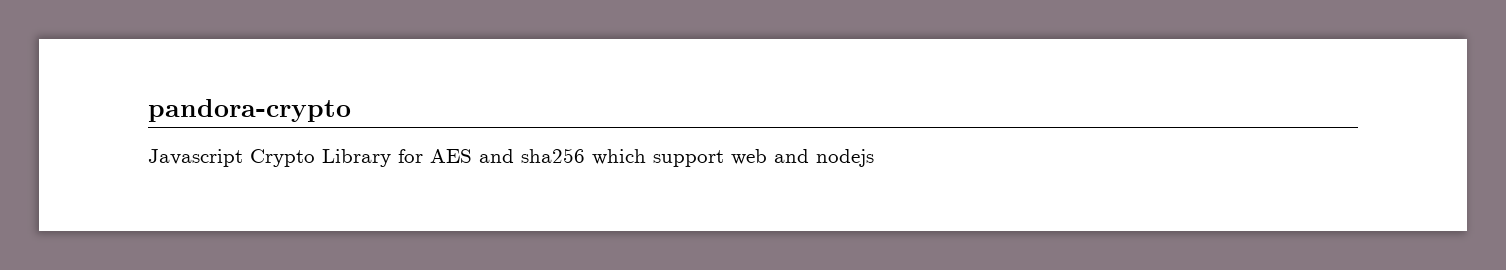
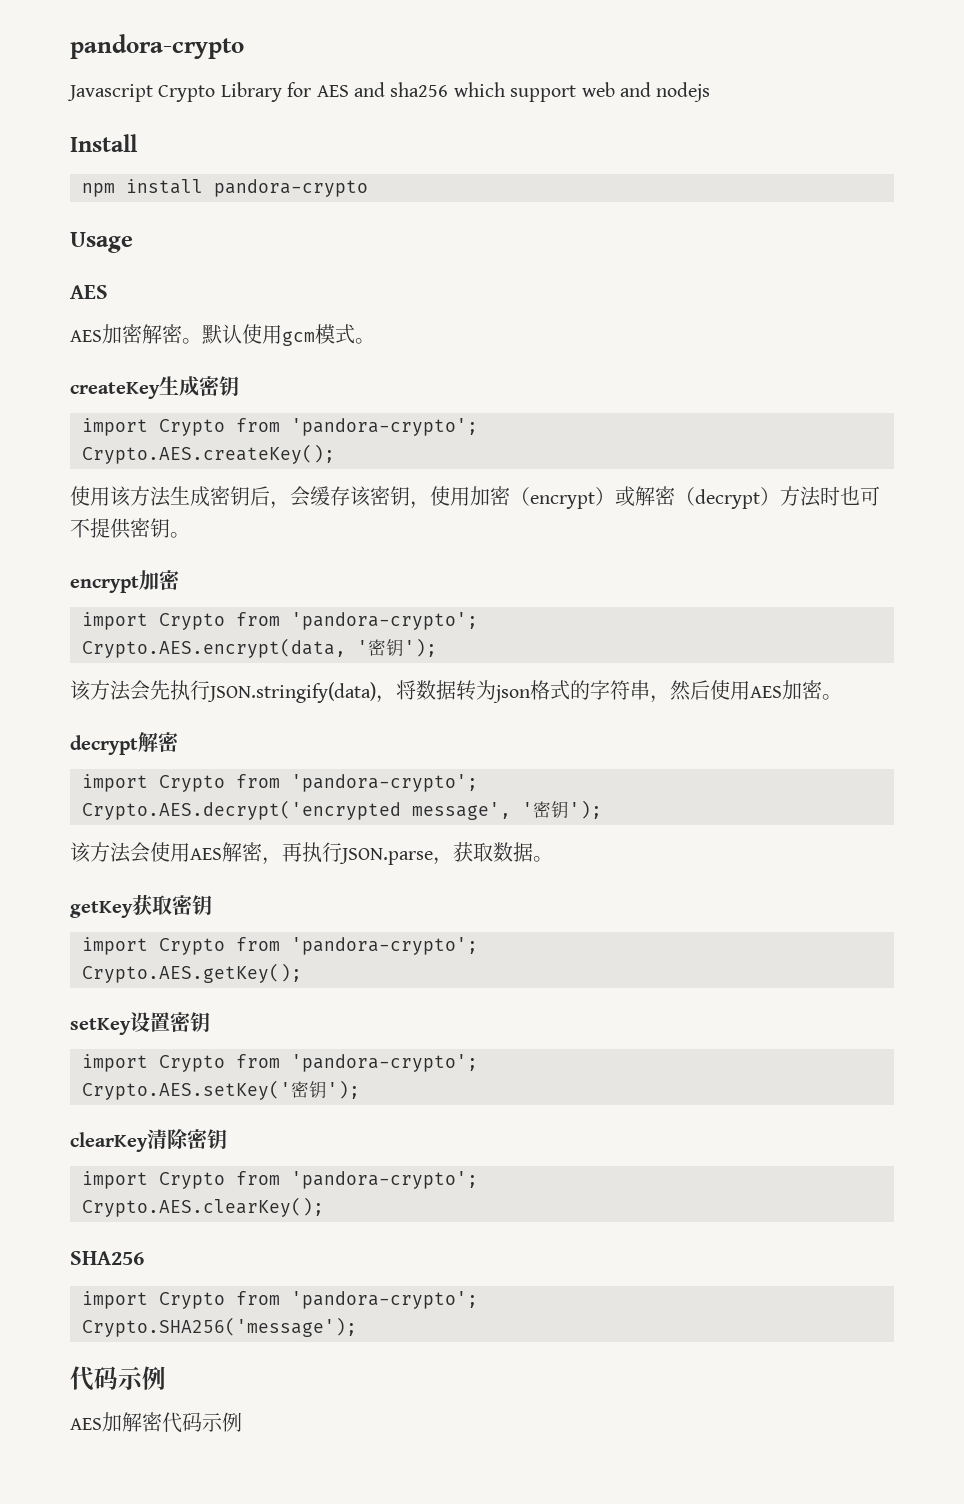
+ Install
+ npm install pandora-crypto
+ Usage
+ AES
+ AES加密解密。默认使用gcm模式。
+ createKey生成密钥
+ import Crypto from 'pandora-crypto';
+ Crypto.AES.createKey();
+ 使用该方法生成密钥后，会缓存该密钥，使用加密（encrypt）或解密（decrypt）方法时也可不提供密钥。
+ encrypt加密
+ import Crypto from 'pandora-crypto';
+ Crypto.AES.encrypt(data, '密钥');
+ 该方法会先执行JSON.stringify(data)，将数据转为json格式的字符串，然后使用AES加密。
+ decrypt解密
+ import Crypto from 'pandora-crypto';
+ Crypto.AES.decrypt('encrypted message', '密钥');
+ 该方法会使用AES解密，再执行JSON.parse，获取数据。
+ getKey获取密钥
+ import Crypto from 'pandora-crypto';
+ Crypto.AES.getKey();
+ setKey设置密钥
+ import Crypto from 'pandora-crypto';
+ Crypto.AES.setKey('密钥');
+ clearKey清除密钥
+ import Crypto from 'pandora-crypto';
+ Crypto.AES.clearKey();
+ SHA256
+ import Crypto from 'pandora-crypto';
+ Crypto.SHA256('message');
+ 代码示例
+ AES加解密代码示例

